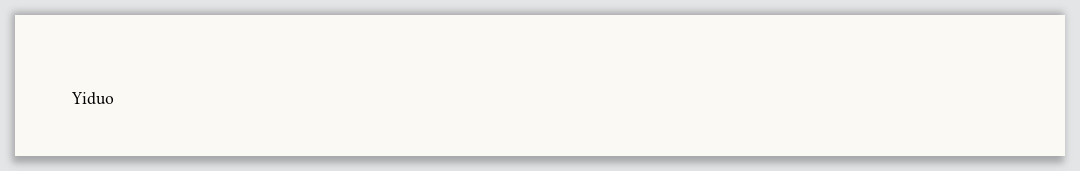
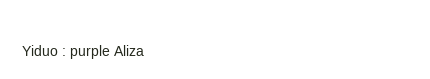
- Yiduo
+ Yiduo : purple Aliza

